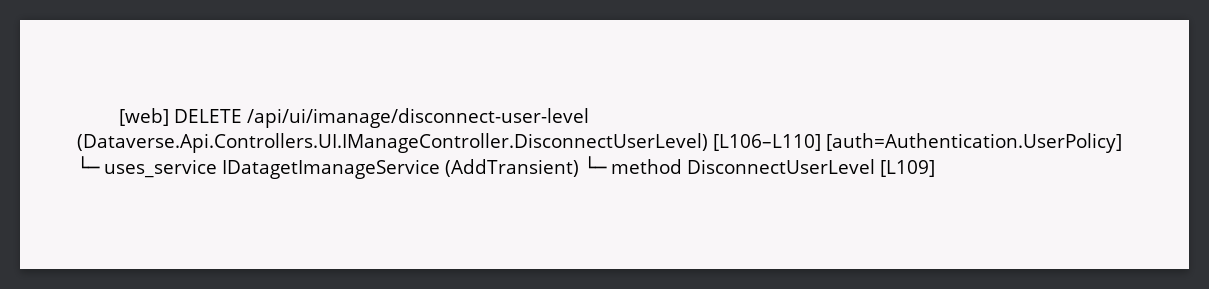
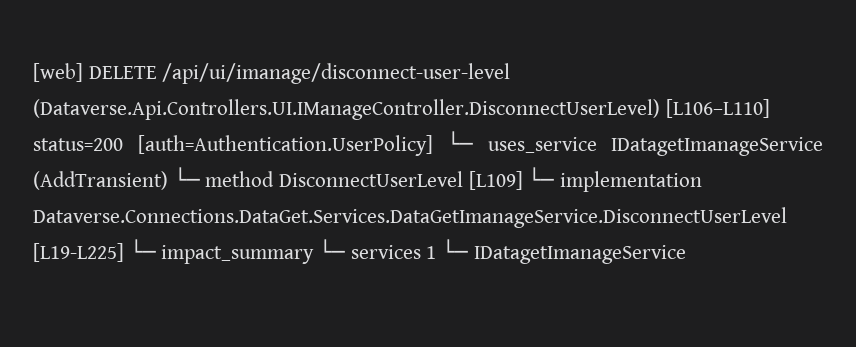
- [web] DELETE /api/ui/imanage/disconnect-user-level (Dataverse.Api.Controllers.UI.IManageController.DisconnectUserLevel) [L106–L110] [auth=Authentication.UserPolicy] └─ uses_service IDatagetImanageService (AddTransient) └─ method DisconnectUserLevel [L109]
+ [web] DELETE /api/ui/imanage/disconnect-user-level (Dataverse.Api.Controllers.UI.IManageController.DisconnectUserLevel) [L106–L110] status=200 [auth=Authentication.UserPolicy] └─ uses_service IDatagetImanageService (AddTransient) └─ method DisconnectUserLevel [L109] └─ implementation Dataverse.Connections.DataGet.Services.DataGetImanageService.DisconnectUserLevel [L19-L225] └─ impact_summary └─ services 1 └─ IDatagetImanageService

